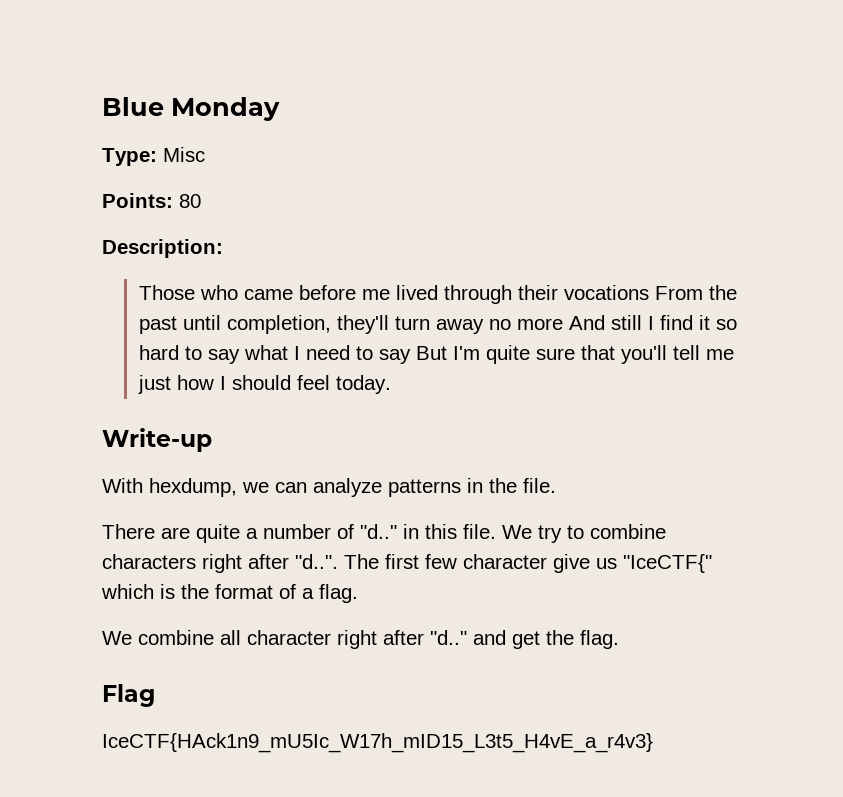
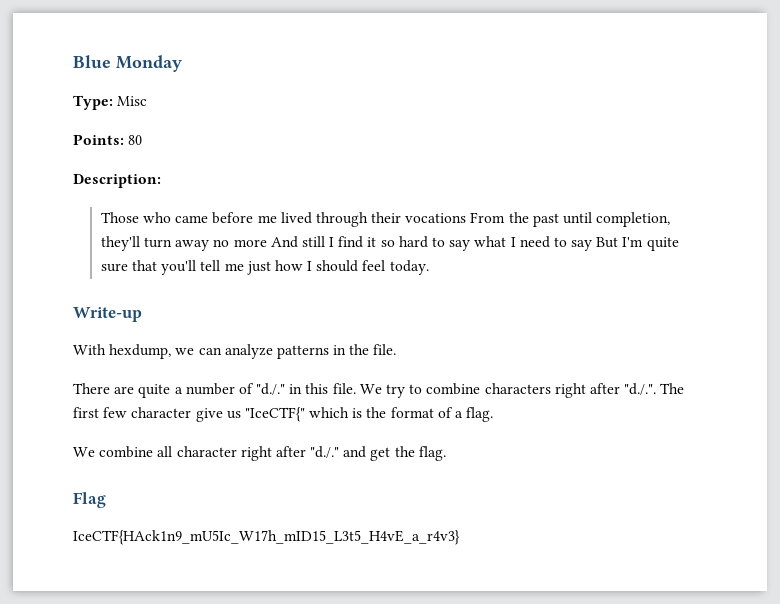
- There are quite a number of "d.." in this file.
+ There are quite a number of "d./." in this file.
- We try to combine characters right after "d..". The first few character give us "IceCTF{" which is the format of a flag.
+ We try to combine characters right after "d./.". The first few character give us "IceCTF{" which is the format of a flag.
- We combine all character right after "d.." and get the flag.
+ We combine all character right after "d./." and get the flag.

